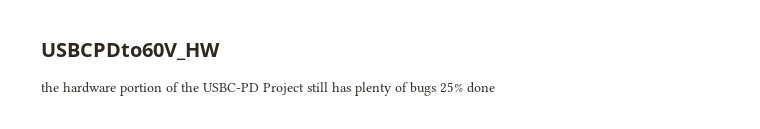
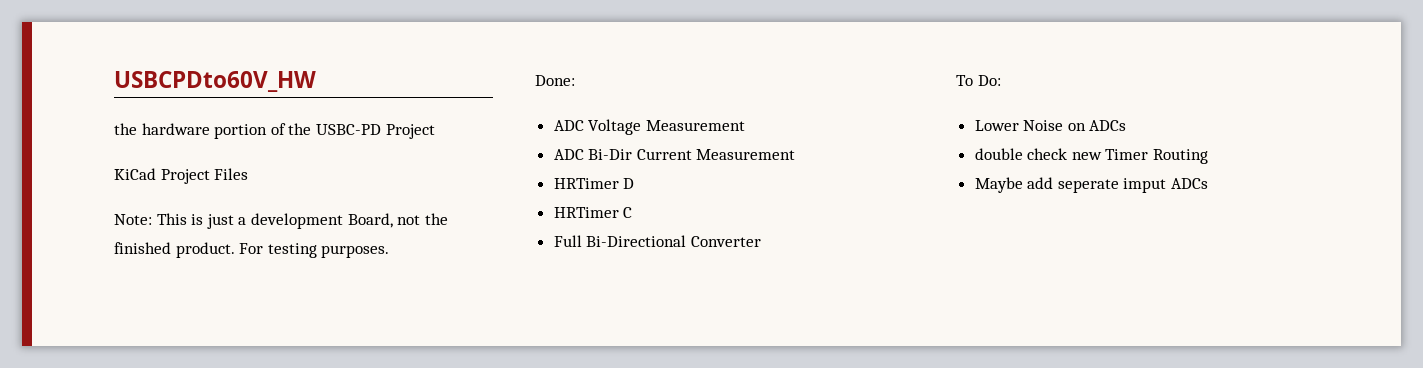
- the hardware portion of the USBC-PD Project still has plenty of bugs 25% done
+ the hardware portion of the USBC-PD Project
+ KiCad Project Files
+ Note: This is just a development Board, not the finished product. For testing purposes.
+ Done:
+ ADC Voltage Measurement
+ ADC Bi-Dir Current Measurement
+ HRTimer D
+ HRTimer C
+ Full Bi-Directional Converter
+ To Do:
+ Lower Noise on ADCs
+ double check new Timer Routing
+ Maybe add seperate imput ADCs

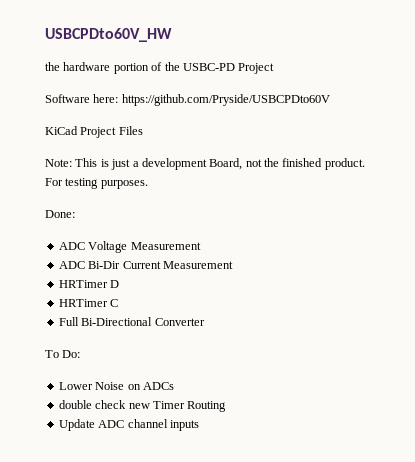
+ Software here: https://github.com/Pryside/USBCPDto60V
- Maybe add seperate imput ADCs
+ Update ADC channel inputs

